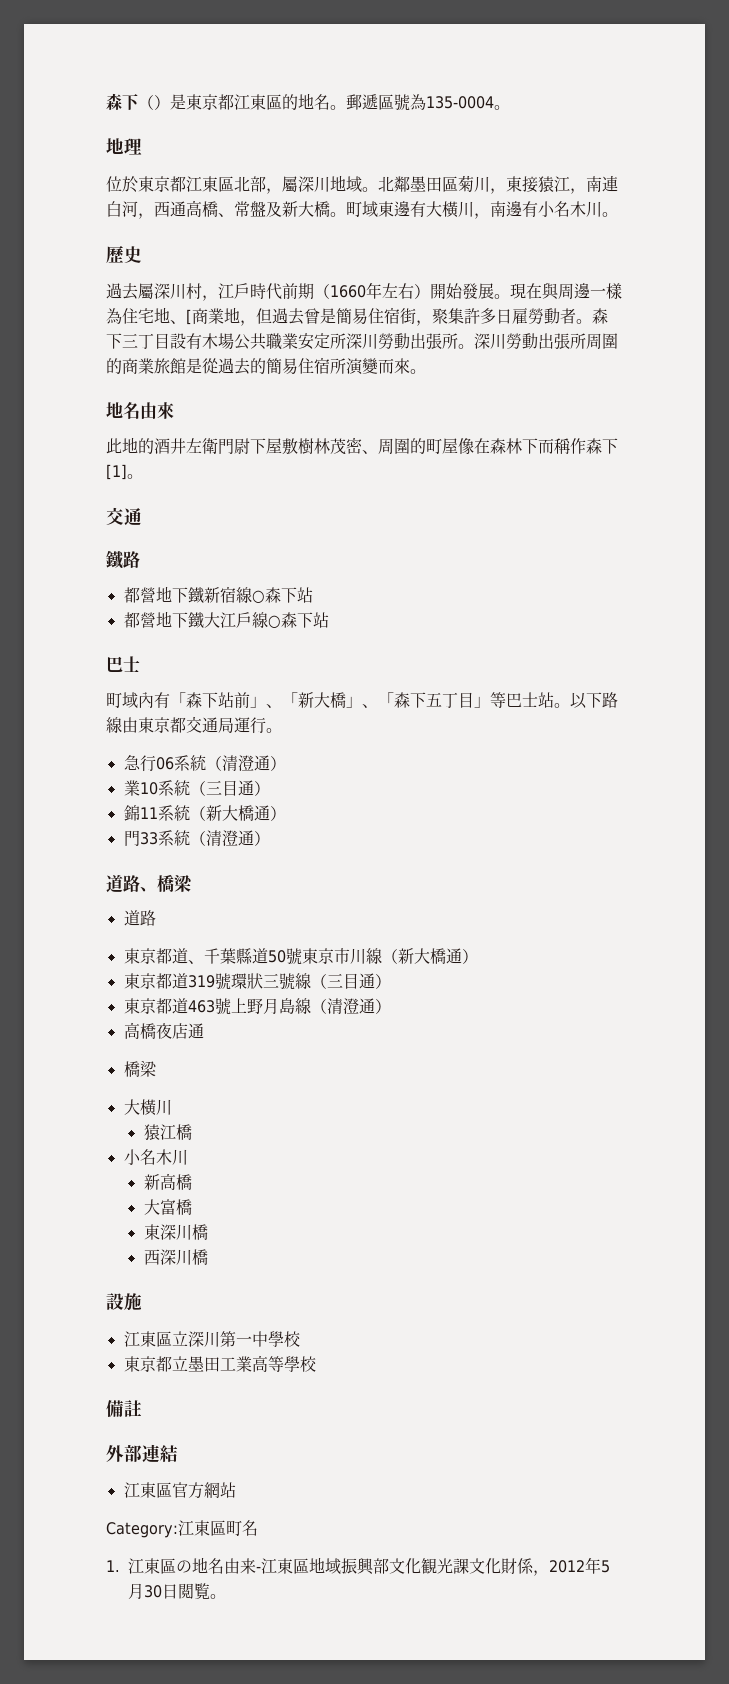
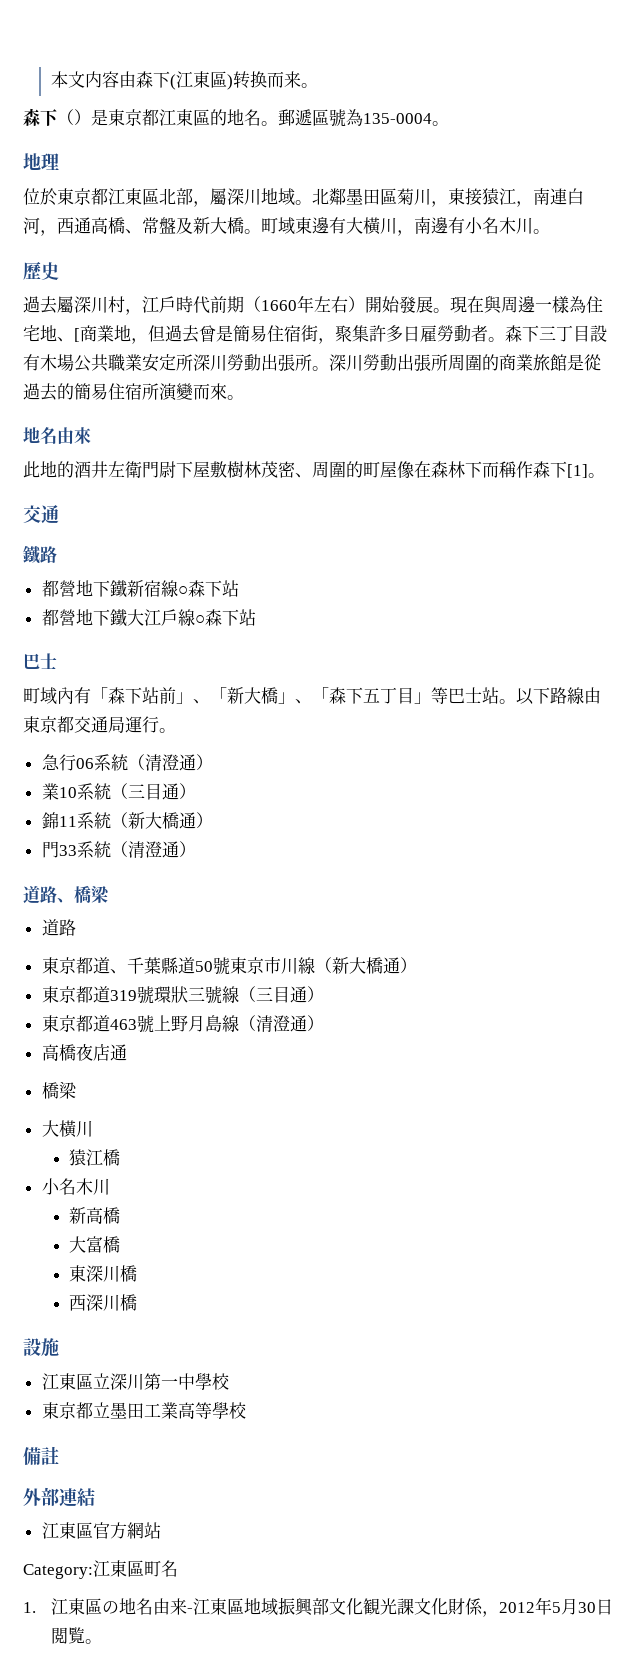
+ 本文内容由森下(江東區)转换而来。

